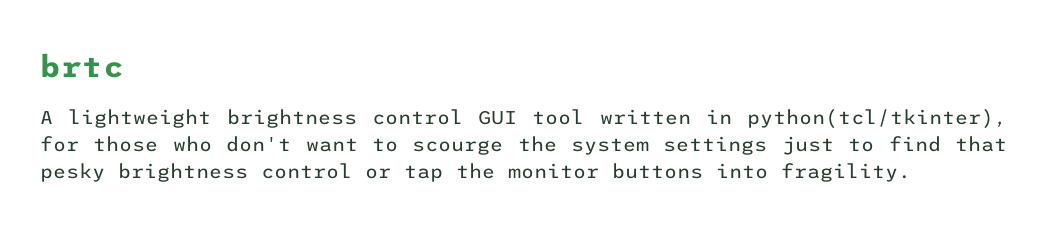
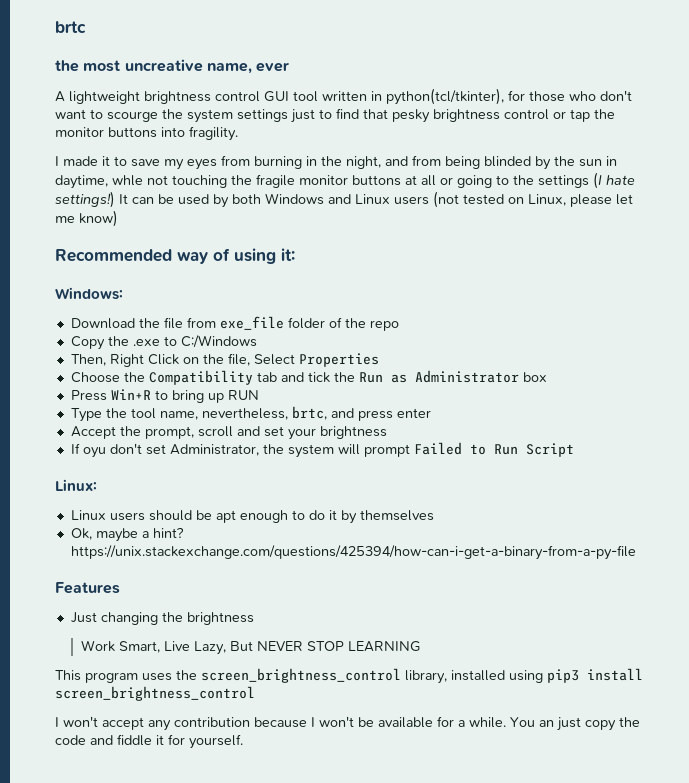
+ the most uncreative name, ever
+ I made it to save my eyes from burning in the night, and from being blinded by the sun in daytime, whle not touching the fragile monitor buttons at all or going to the settings (I hate settings!) It can be used by both Windows and Linux users (not tested on Linux, please let me know)
+ Recommended way of using it:
+ Windows:
+ Download the file from exe_file folder of the repo
+ Copy the .exe to C:/Windows
+ Then, Right Click on the file, Select Properties
+ Choose the Compatibility tab and tick the Run as Administrator box
+ Press Win+R to bring up RUN
+ Type the tool name, nevertheless, brtc, and press enter
+ Accept the prompt, scroll and set your brightness
+ If oyu don't set Administrator, the system will prompt Failed to Run Script
+ Linux:
+ Linux users should be apt enough to do it by themselves
+ Ok, maybe a hint? https://unix.stackexchange.com/questions/425394/how-can-i-get-a-binary-from-a-py-file
+ Features
+ Just changing the brightness
+ Work Smart, Live Lazy, But NEVER STOP LEARNING
+ This program uses the screen_brightness_control library, installed using pip3 install screen_brightness_control
+ I won't accept any contribution because I won't be available for a while. You an just copy the code and fiddle it for yourself.

